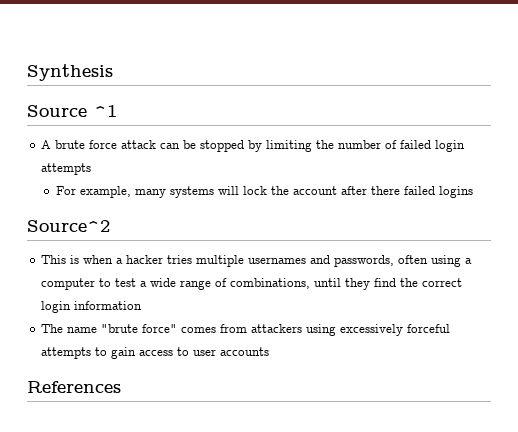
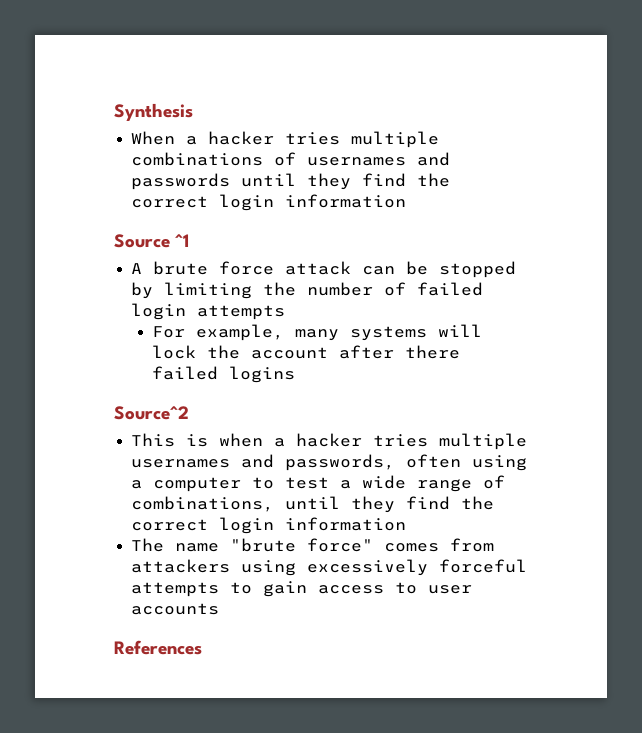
+ When a hacker tries multiple combinations of usernames and passwords until they find the correct login information

